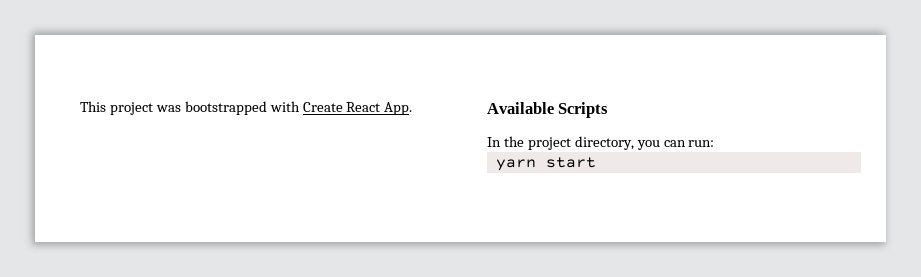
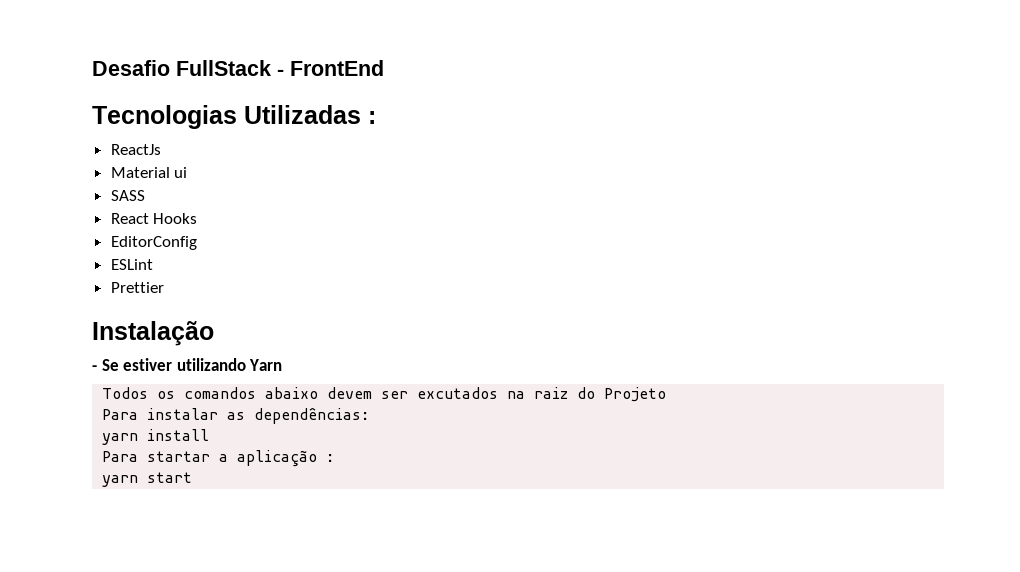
- This project was bootstrapped with Create React App.
- Available Scripts
- In the project directory, you can run:
+ Desafio FullStack - FrontEnd
+ Tecnologias Utilizadas :
+ ReactJs
+ Material ui
+ SASS
+ React Hooks
+ EditorConfig
+ ESLint
+ Prettier
+ Instalação
+ - Se estiver utilizando Yarn
+ Todos os comandos abaixo devem ser excutados na raiz do Projeto
+ Para instalar as dependências:
+ yarn install
+ Para startar a aplicação :

